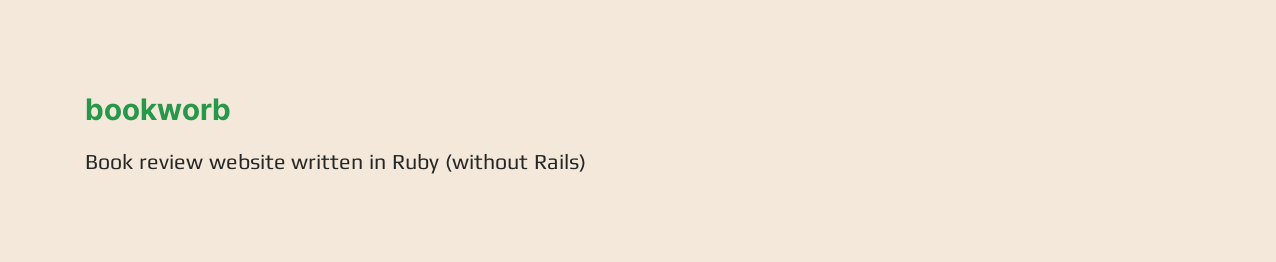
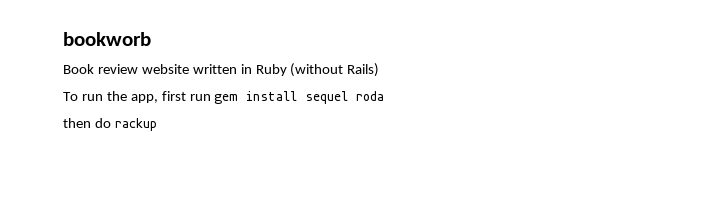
+ To run the app, first run gem install sequel roda
+ then do rackup

